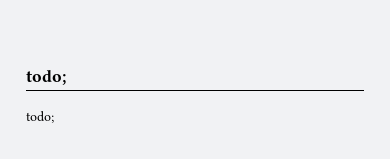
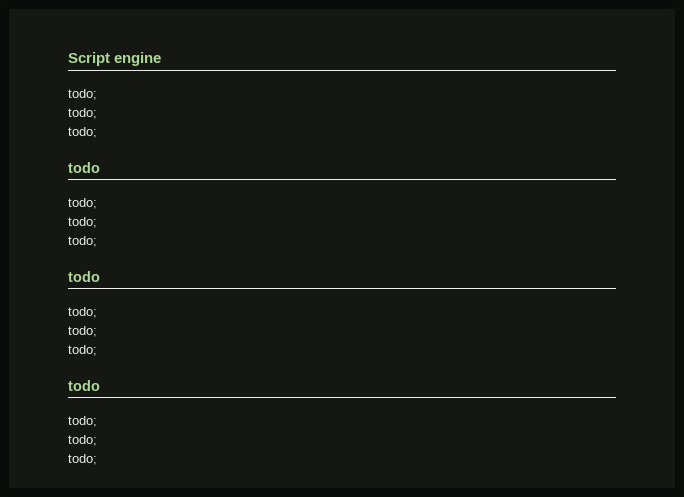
+ Script engine
+ todo;
+ todo;
+ todo;
+ todo
+ todo;
+ todo;
+ todo;
+ todo
+ todo;
+ todo;
+ todo;
+ todo
+ todo;

